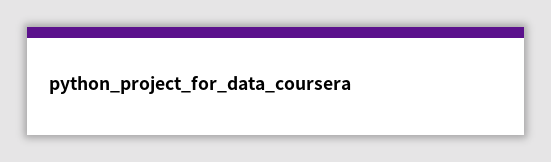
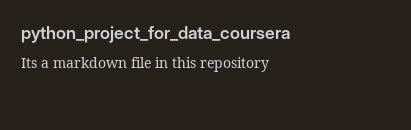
+ Its a markdown file in this repository

